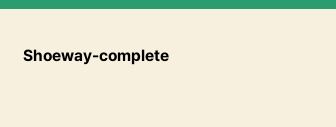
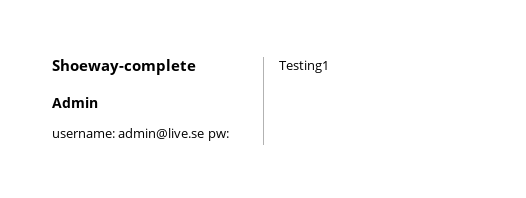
+ Admin
+ username: admin@live.se pw: Testing1

